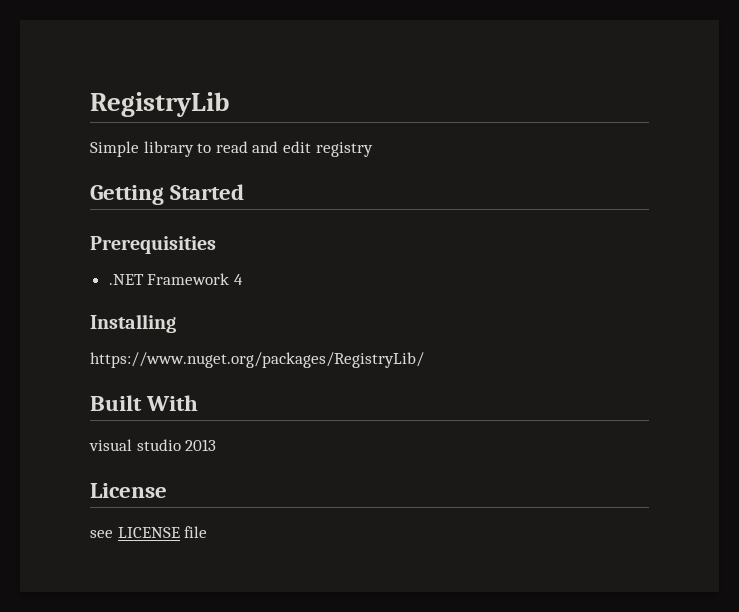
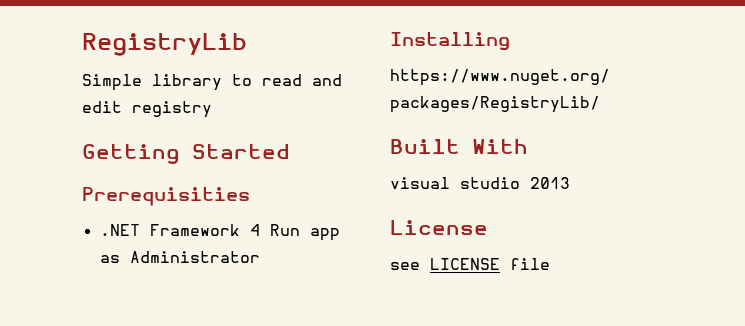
- .NET Framework 4
+ .NET Framework 4 Run app as Administrator

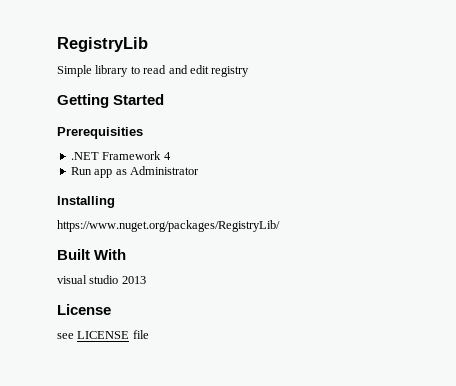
- .NET Framework 4 Run app as Administrator
+ .NET Framework 4
+ Run app as Administrator

